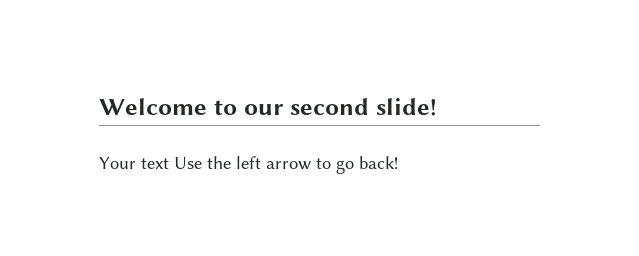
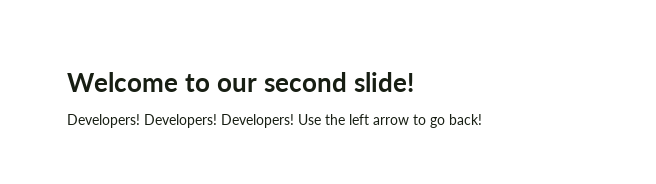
- Your text Use the left arrow to go back!
+ Developers! Developers! Developers! Use the left arrow to go back!

